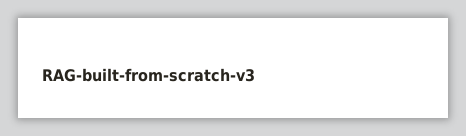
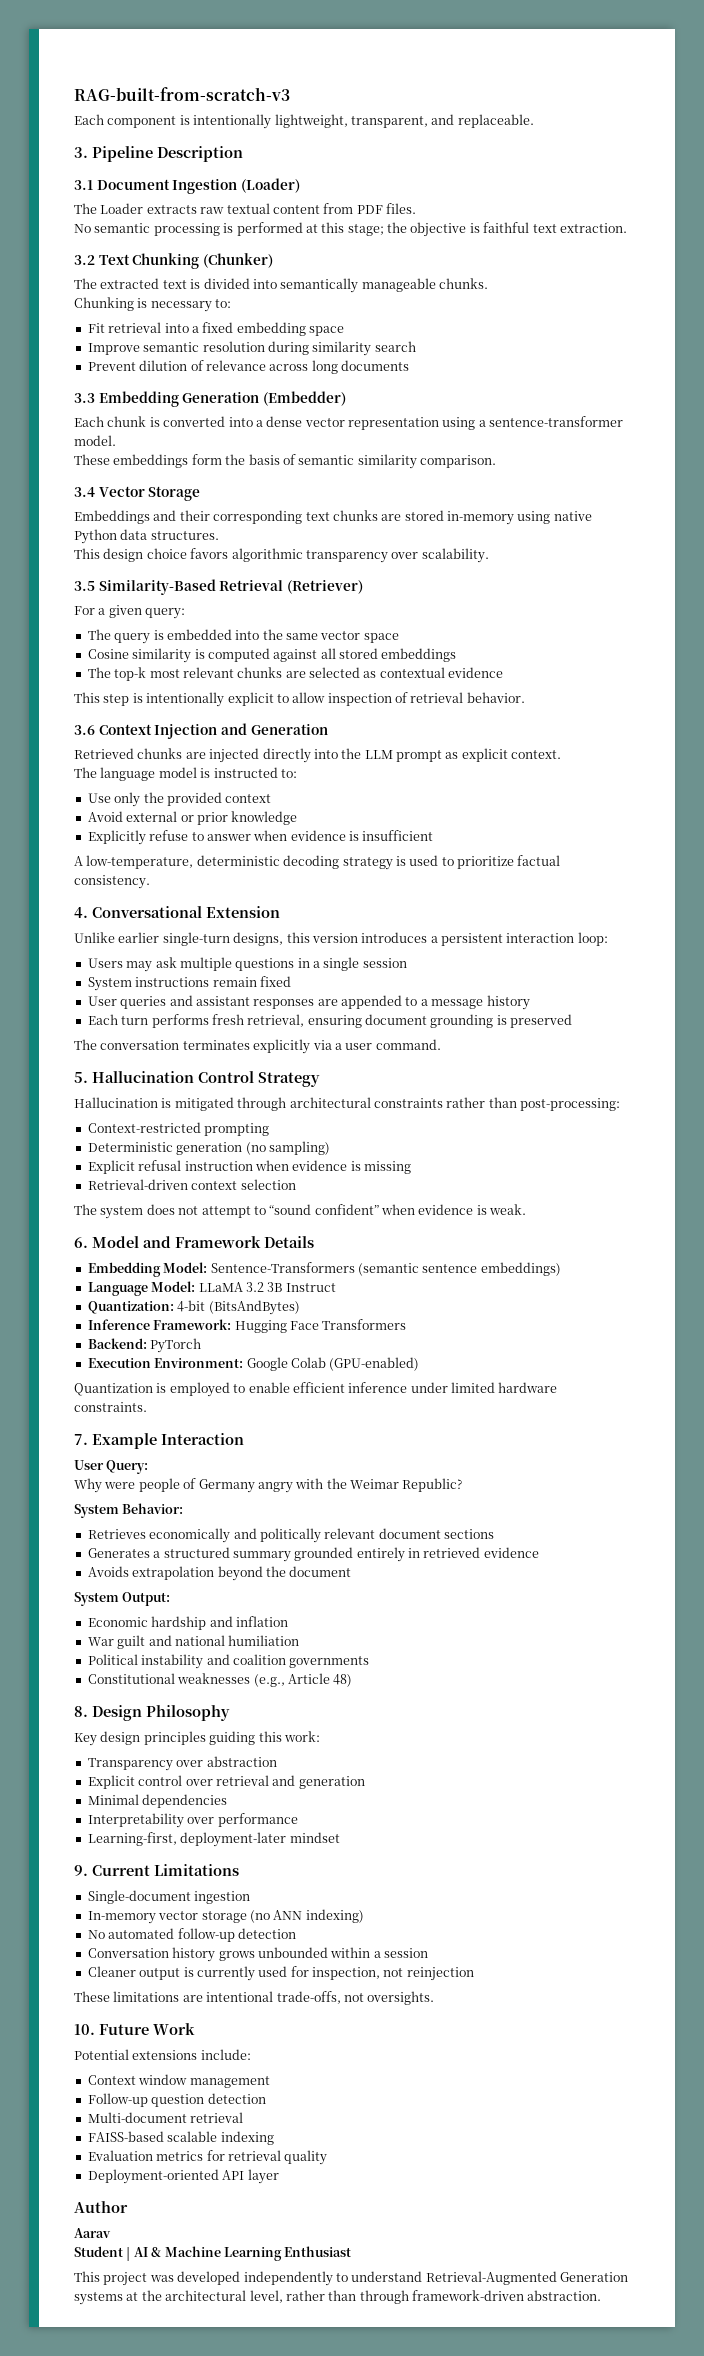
+ Each component is intentionally lightweight, transparent, and replaceable.
+ 3. Pipeline Description
+ 3.1 Document Ingestion (Loader)
+ The Loader extracts raw textual content from PDF files.
+ No semantic processing is performed at this stage; the objective is faithful text extraction.
+ 3.2 Text Chunking (Chunker)
+ The extracted text is divided into semantically manageable chunks.
+ Chunking is necessary to:
+ Fit retrieval into a fixed embedding space
+ Improve semantic resolution during similarity search
+ Prevent dilution of relevance across long documents
+ 3.3 Embedding Generation (Embedder)
+ Each chunk is converted into a dense vector representation using a sentence-transformer model.
+ These embeddings form the basis of semantic similarity comparison.
+ 3.4 Vector Storage
+ Embeddings and their corresponding text chunks are stored in-memory using native Python data structures.
+ This design choice favors algorithmic transparency over scalability.
+ 3.5 Similarity-Based Retrieval (Retriever)
+ For a given query:
+ The query is embedded into the same vector space
+ Cosine similarity is computed against all stored embeddings
+ The top-k most relevant chunks are selected as contextual evidence
+ This step is intentionally explicit to allow inspection of retrieval behavior.
+ 3.6 Context Injection and Generation
+ Retrieved chunks are injected directly into the LLM prompt as explicit context.
+ The language model is instructed to:
+ Use only the provided context
+ Avoid external or prior knowledge
+ Explicitly refuse to answer when evidence is insufficient
+ A low-temperature, deterministic decoding strategy is used to prioritize factual consistency.
+ 4. Conversational Extension
+ Unlike earlier single-turn designs, this version introduces a persistent interaction loop:
+ Users may ask multiple questions in a single session
+ System instructions remain fixed
+ User queries and assistant responses are appended to a message history
+ Each turn performs fresh retrieval, ensuring document grounding is preserved
+ The conversation terminates explicitly via a user command.
+ 5. Hallucination Control Strategy
+ Hallucination is mitigated through architectural constraints rather than post-processing:
+ Context-restricted prompting
+ Deterministic generation (no sampling)
+ Explicit refusal instruction when evidence is missing
+ Retrieval-driven context selection
+ The system does not attempt to “sound confident” when evidence is weak.
+ 6. Model and Framework Details
+ Embedding Model: Sentence-Transformers (semantic sentence embeddings)
+ Language Model: LLaMA 3.2 3B Instruct
+ Quantization: 4-bit (BitsAndBytes)
+ Inference Framework: Hugging Face Transformers
+ Backend: PyTorch
+ Execution Environment: Google Colab (GPU-enabled)
+ Quantization is employed to enable efficient inference under limited hardware constraints.
+ 7. Example Interaction
+ User Query:
+ Why were people of Germany angry with the Weimar Republic?
+ System Behavior:
+ Retrieves economically and politically relevant document sections
+ Generates a structured summary grounded entirely in retrieved evidence
+ Avoids extrapolation beyond the document
+ System Output:
+ Economic hardship and inflation
+ War guilt and national humiliation
+ Political instability and coalition governments
+ Constitutional weaknesses (e.g., Article 48)
+ 8. Design Philosophy
+ Key design principles guiding this work:
+ Transparency over abstraction
+ Explicit control over retrieval and generation
+ Minimal dependencies
+ Interpretability over performance
+ Learning-first, deployment-later mindset
+ 9. Current Limitations
+ Single-document ingestion
+ In-memory vector storage (no ANN indexing)
+ No automated follow-up detection
+ Conversation history grows unbounded within a session
+ Cleaner output is currently used for inspection, not reinjection
+ These limitations are intentional trade-offs, not oversights.
+ 10. Future Work
+ Potential extensions include:
+ Context window management
+ Follow-up question detection
+ Multi-document retrieval
+ FAISS-based scalable indexing
+ Evaluation metrics for retrieval quality
+ Deployment-oriented API layer
+ Author
+ Aarav
+ Student | AI & Machine Learning Enthusiast
+ This project was developed independently to understand Retrieval-Augmented Generation systems at the architectural level, rather than through framework-driven abstraction.

